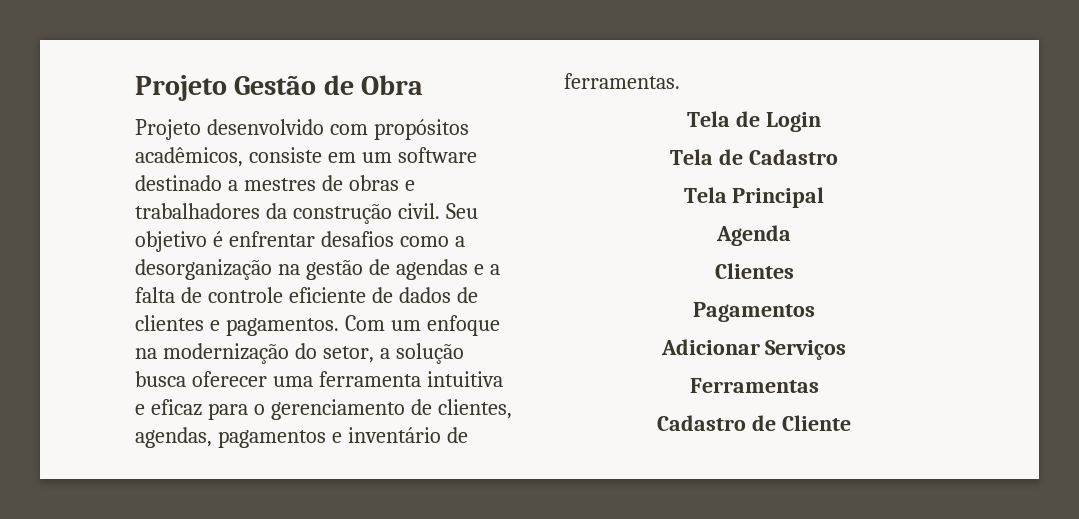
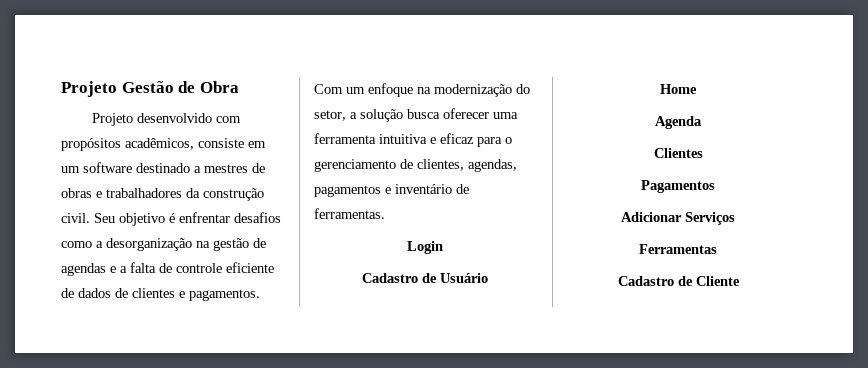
- Tela de Login
+ Login
- Tela de Cadastro
- Tela Principal
+ Cadastro de Usuário
+ Home

